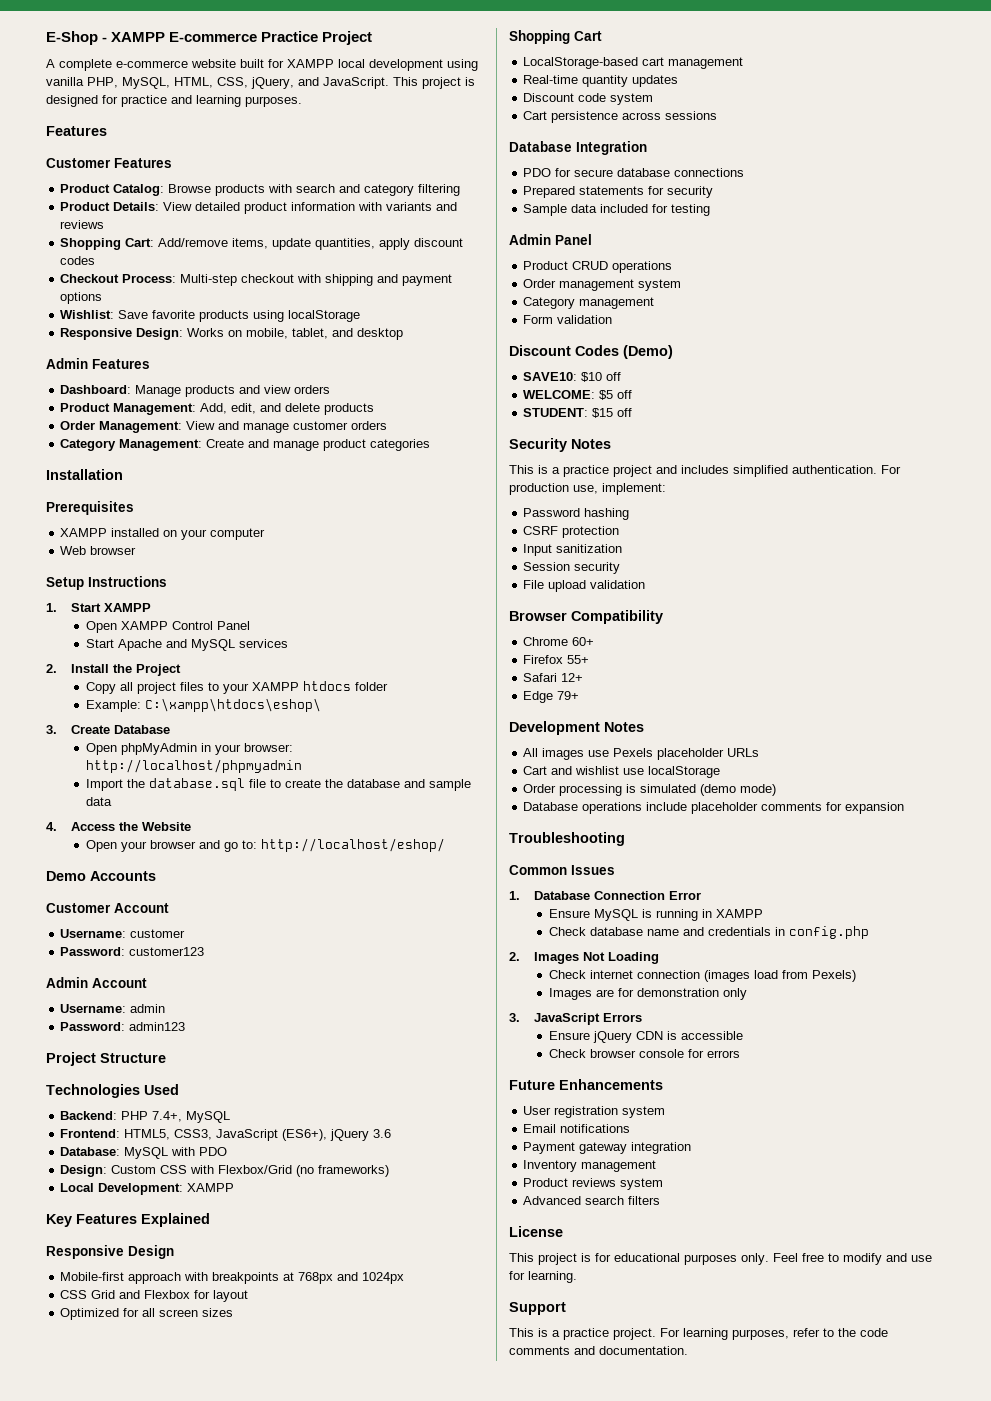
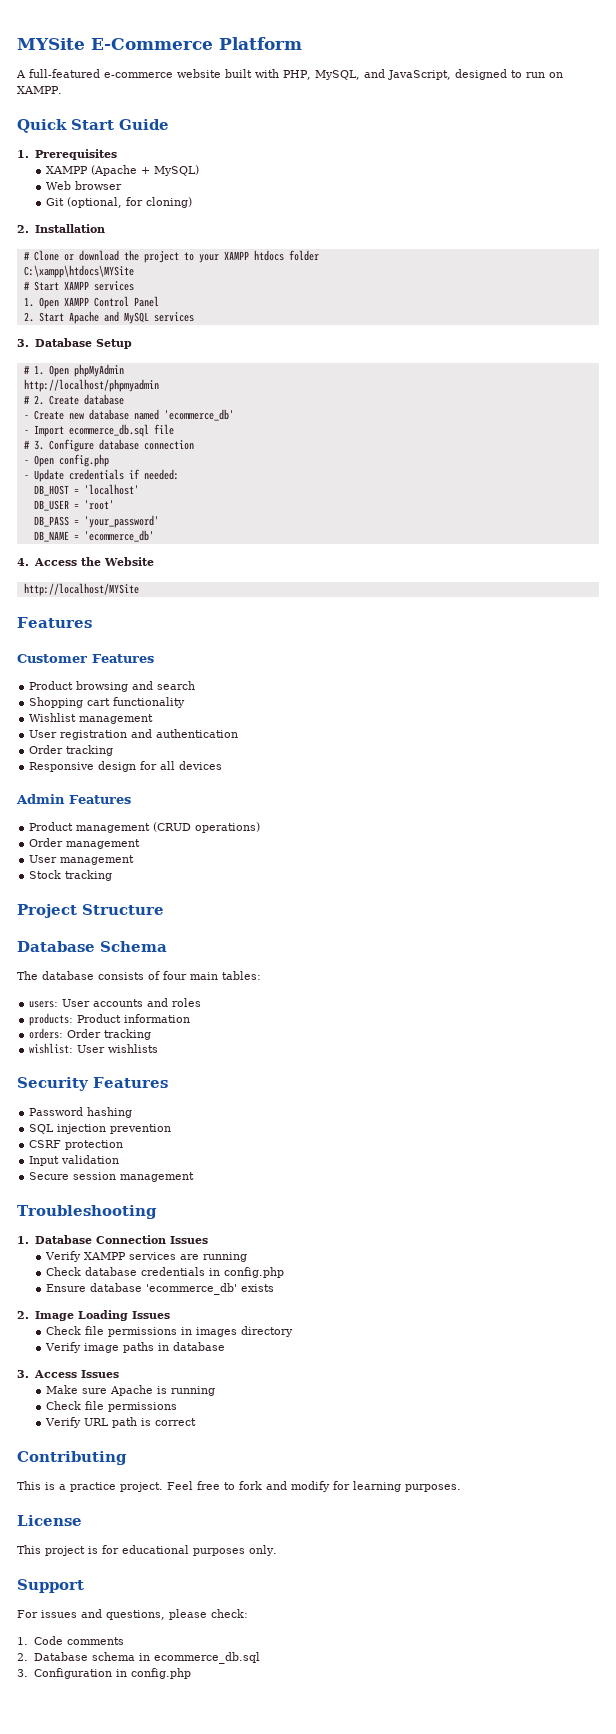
- E-Shop - XAMPP E-commerce Practice Project
+ MYSite E-Commerce Platform
- A complete e-commerce website built for XAMPP local development using vanilla PHP, MySQL, HTML, CSS, jQuery, and JavaScript. This project is designed for practice and learning purposes.
+ A full-featured e-commerce website built with PHP, MySQL, and JavaScript, designed to run on XAMPP.
+ Quick Start Guide
+ 1. Prerequisites
+ XAMPP (Apache + MySQL)
+ Web browser
+ Git (optional, for cloning)
+ 2. Installation
+ # Clone or download the project to your XAMPP htdocs folder
+ C:\xampp\htdocs\MYSite
+ # Start XAMPP services
+ 1. Open XAMPP Control Panel
+ 2. Start Apache and MySQL services
+ 3. Database Setup
+ # 1. Open phpMyAdmin
+ http://localhost/phpmyadmin
+ # 2. Create database
+ - Create new database named 'ecommerce_db'
+ - Import ecommerce_db.sql file
+ # 3. Configure database connection
+ - Open config.php
+ - Update credentials if needed:
+ DB_HOST = 'localhost'
+ DB_USER = 'root'
+ DB_PASS = 'your_password'
+ DB_NAME = 'ecommerce_db'
+ 4. Access the Website
+ http://localhost/MYSite
  Features
  Customer Features
- Product Catalog: Browse products with search and category filtering
- Product Details: View detailed product information with variants and reviews
- Shopping Cart: Add/remove items, update quantities, apply discount codes
- Checkout Process: Multi-step checkout with shipping and payment options
- Wishlist: Save favorite products using localStorage
- Responsive Design: Works on mobile, tablet, and desktop
+ Product browsing and search
+ Shopping cart functionality
+ Wishlist management
+ User registration and authentication
+ Order tracking
+ Responsive design for all devices
  Admin Features
- Dashboard: Manage products and view orders
- Product Management: Add, edit, and delete products
- Order Management: View and manage customer orders
- Category Management: Create and manage product categories
- Installation
- Prerequisites
- XAMPP installed on your computer
- Web browser
- Setup Instructions
- 1. Start XAMPP
- Open XAMPP Control Panel
- Start Apache and MySQL services
- 2. Install the Project
- Copy all project files to your XAMPP htdocs folder
- Example: C:\xampp\htdocs\eshop\
- 3. Create Database
- Open phpMyAdmin in your browser: http://localhost/phpmyadmin
- Import the database.sql file to create the database and sample data
- 4. Access the Website
- Open your browser and go to: http://localhost/eshop/
- Demo Accounts
- Customer Account
- Username: customer
- Password: customer123
- Admin Account
- Username: admin
- Password: admin123
+ Product management (CRUD operations)
+ Order management
+ User management
+ Stock tracking
  Project Structure
- Technologies Used
- Backend: PHP 7.4+, MySQL
- Frontend: HTML5, CSS3, JavaScript (ES6+), jQuery 3.6
- Database: MySQL with PDO
- Design: Custom CSS with Flexbox/Grid (no frameworks)
- Local Development: XAMPP
- Key Features Explained
- Responsive Design
- Mobile-first approach with breakpoints at 768px and 1024px
- CSS Grid and Flexbox for layout
- Optimized for all screen sizes
- Shopping Cart
- LocalStorage-based cart management
- Real-time quantity updates
- Discount code system
- Cart persistence across sessions
- Database Integration
- PDO for secure database connections
- Prepared statements for security
- Sample data included for testing
- Admin Panel
- Product CRUD operations
- Order management system
- Category management
- Form validation
- Discount Codes (Demo)
- SAVE10: $10 off
- WELCOME: $5 off
- STUDENT: $15 off
- Security Notes
- This is a practice project and includes simplified authentication. For production use, implement:
+ Database Schema
+ The database consists of four main tables:
+ users: User accounts and roles
+ products: Product information
+ orders: Order tracking
+ wishlist: User wishlists
+ Security Features
  Password hashing
+ SQL injection prevention
  CSRF protection
- Input sanitization
- Session security
- File upload validation
- Browser Compatibility
- Chrome 60+
- Firefox 55+
- Safari 12+
- Edge 79+
- Development Notes
- All images use Pexels placeholder URLs
- Cart and wishlist use localStorage
- Order processing is simulated (demo mode)
- Database operations include placeholder comments for expansion
+ Input validation
+ Secure session management
  Troubleshooting
- Common Issues
- 1. Database Connection Error
- Ensure MySQL is running in XAMPP
- Check database name and credentials in config.php
- 2. Images Not Loading
- Check internet connection (images load from Pexels)
- Images are for demonstration only
- 3. JavaScript Errors
- Ensure jQuery CDN is accessible
- Check browser console for errors
- Future Enhancements
- User registration system
- Email notifications
- Payment gateway integration
- Inventory management
- Product reviews system
- Advanced search filters
+ 1. Database Connection Issues
+ Verify XAMPP services are running
+ Check database credentials in config.php
+ Ensure database 'ecommerce_db' exists
+ 2. Image Loading Issues
+ Check file permissions in images directory
+ Verify image paths in database
+ 3. Access Issues
+ Make sure Apache is running
+ Check file permissions
+ Verify URL path is correct
+ Contributing
+ This is a practice project. Feel free to fork and modify for learning purposes.
- This project is for educational purposes only. Feel free to modify and use for learning.
+ This project is for educational purposes only.
  Support
- This is a practice project. For learning purposes, refer to the code comments and documentation.
+ For issues and questions, please check:
+ 1. Code comments
+ 2. Database schema in ecommerce_db.sql
+ 3. Configuration in config.php

